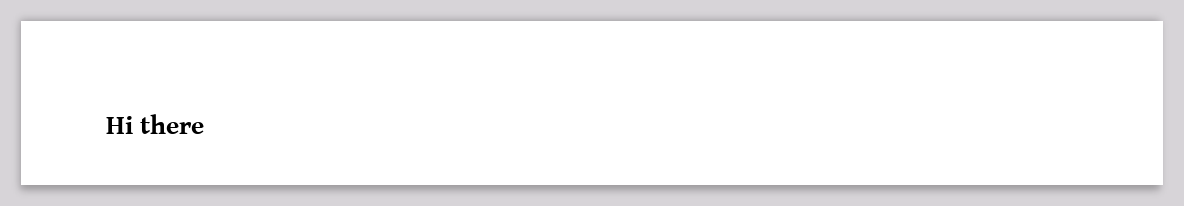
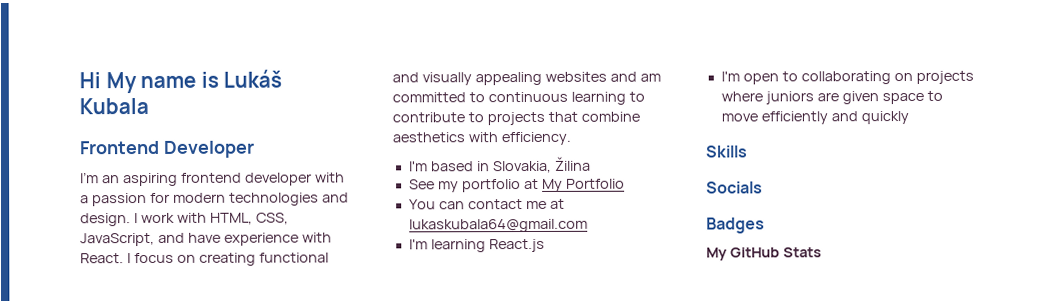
- Hi there
+ Hi My name is Lukáš Kubala
+ Frontend Developer
+ I’m an aspiring frontend developer with a passion for modern technologies and design. I work with HTML, CSS, JavaScript, and have experience with React. I focus on creating functional and visually appealing websites and am committed to continuous learning to contribute to projects that combine aesthetics with efficiency.
+ I'm based in Slovakia, Žilina
+ See my portfolio at My Portfolio
+ You can contact me at lukaskubala64@gmail.com
+ I'm learning React.js
+ I'm open to collaborating on projects where juniors are given space to move efficiently and quickly
+ Skills
+ Socials
+ Badges
+ My GitHub Stats

